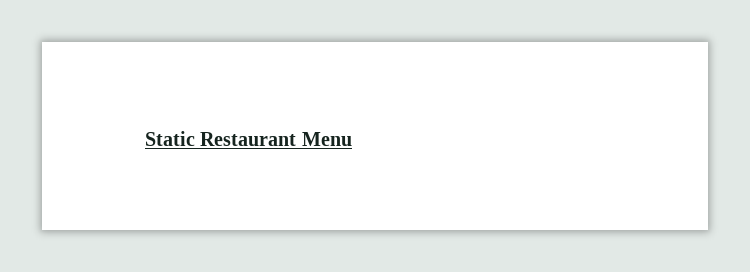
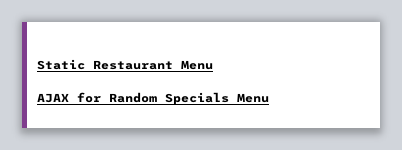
+ AJAX for Random Specials Menu

